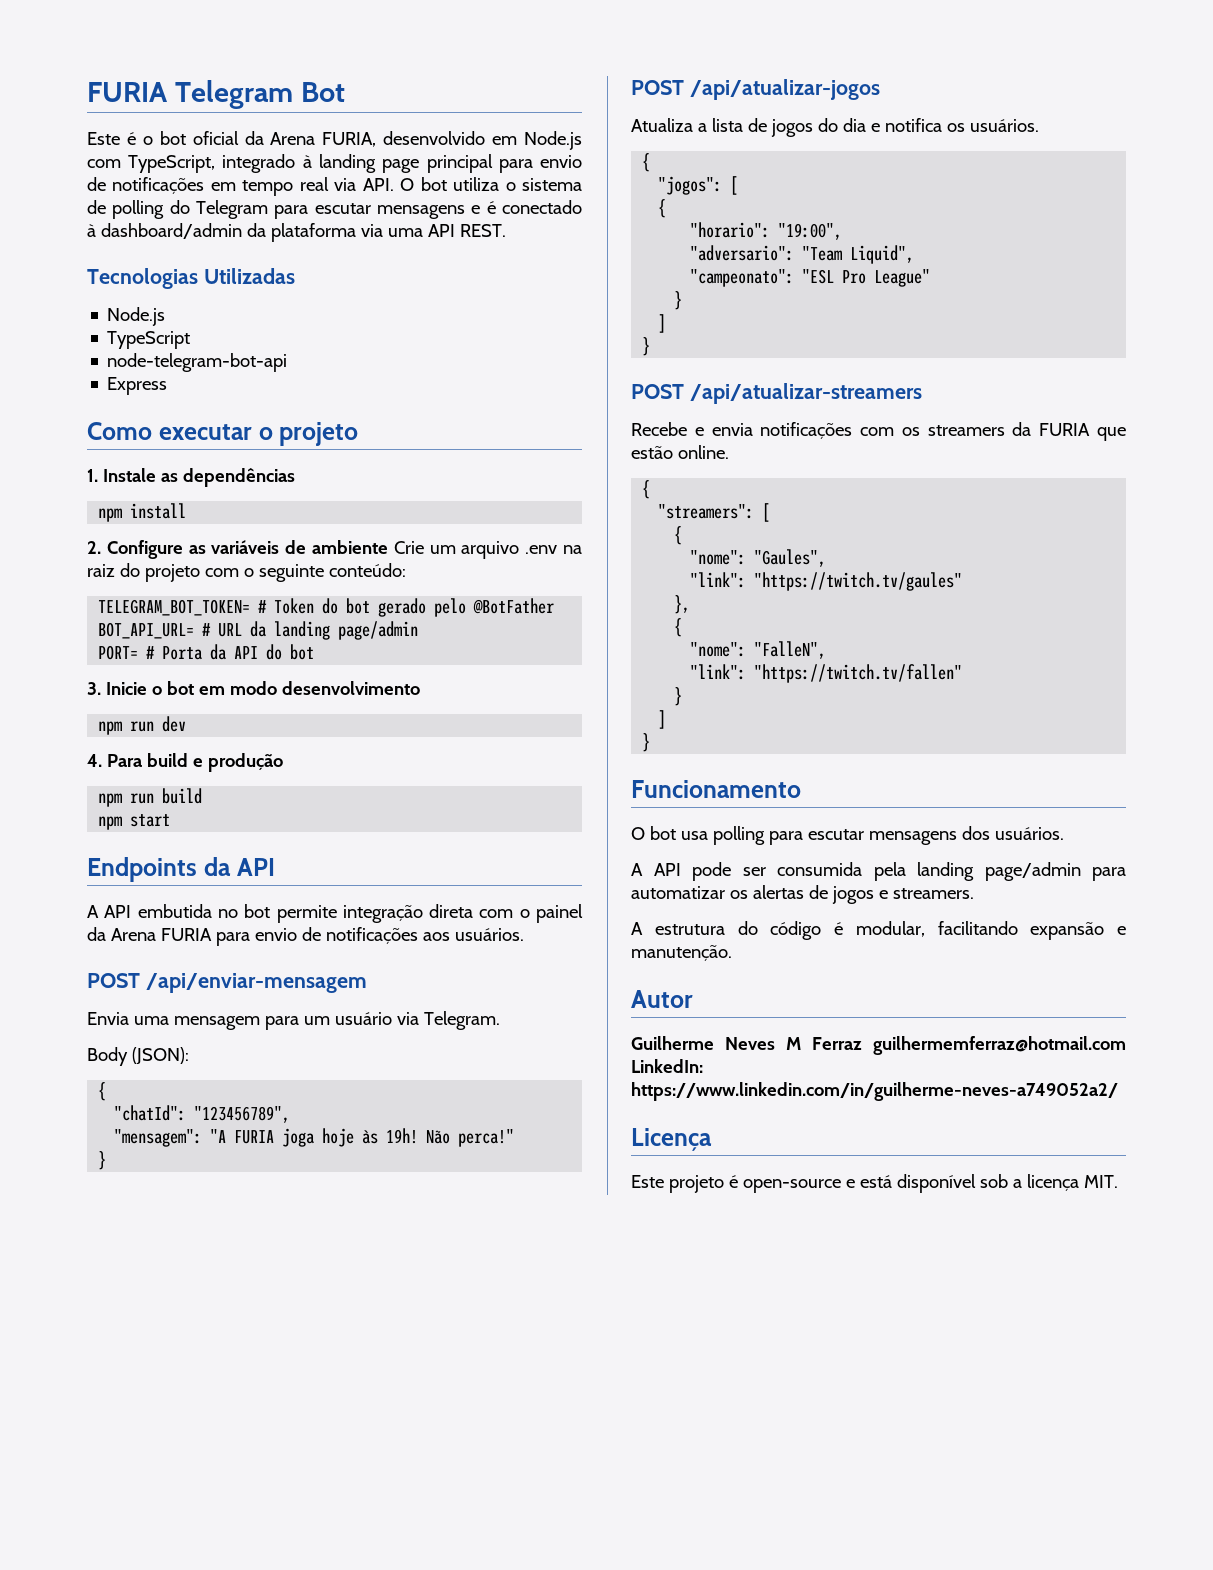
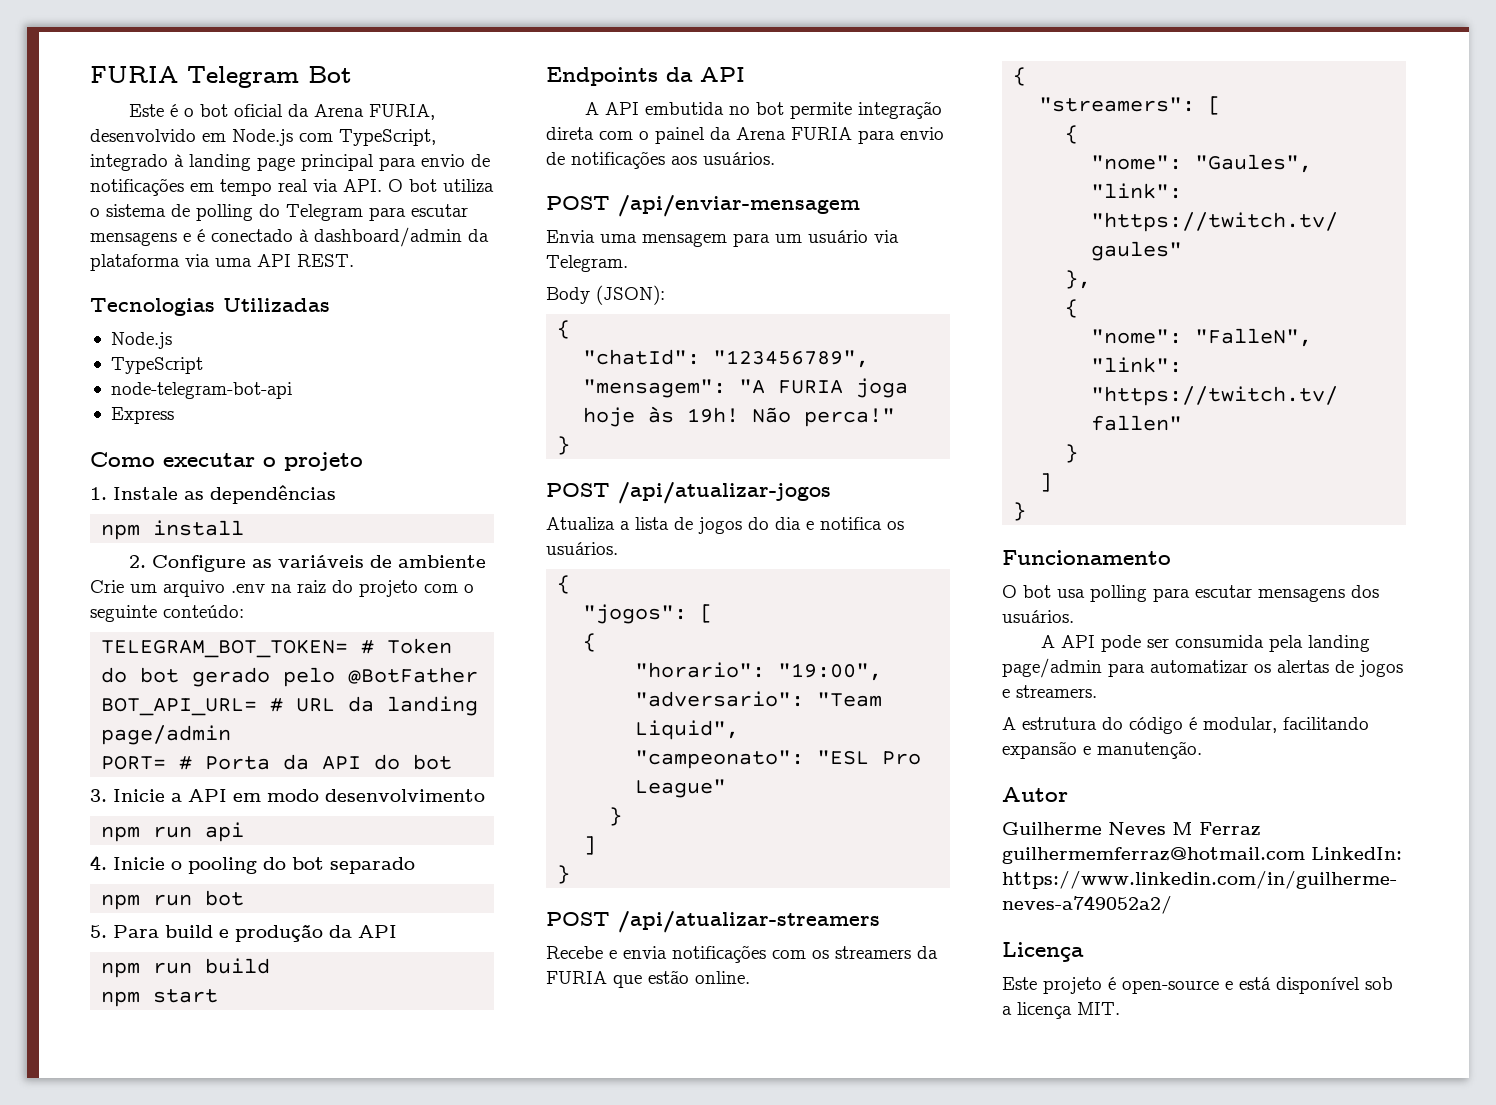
- 3. Inicie o bot em modo desenvolvimento
+ 3. Inicie a API em modo desenvolvimento
- npm run dev
+ npm run api
- 4. Para build e produção
+ 4. Inicie o pooling do bot separado
+ npm run bot
+ 5. Para build e produção da API

